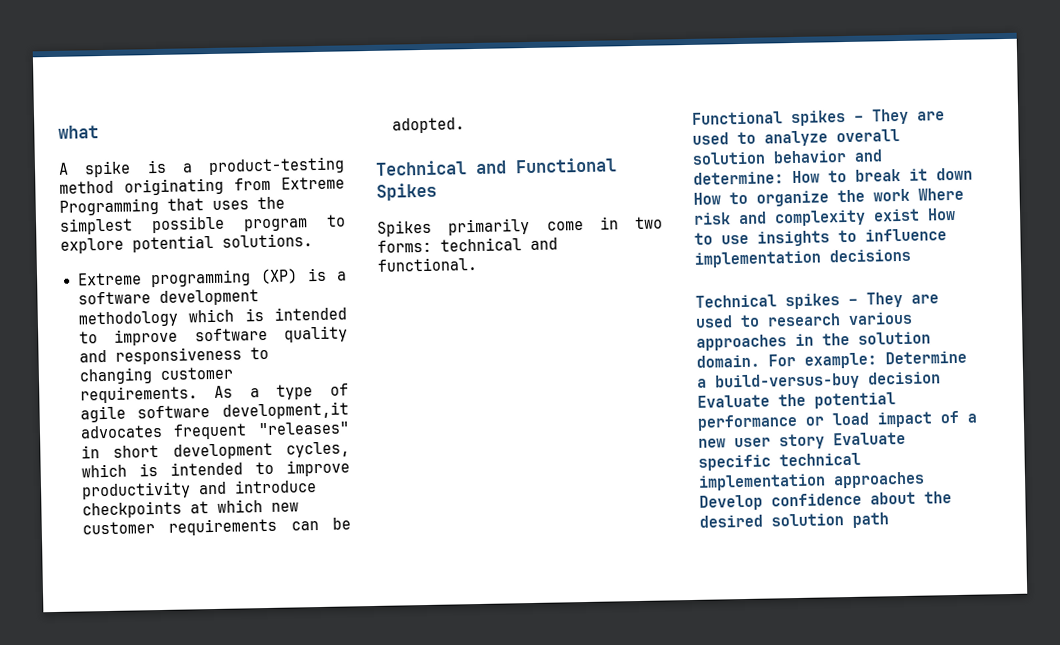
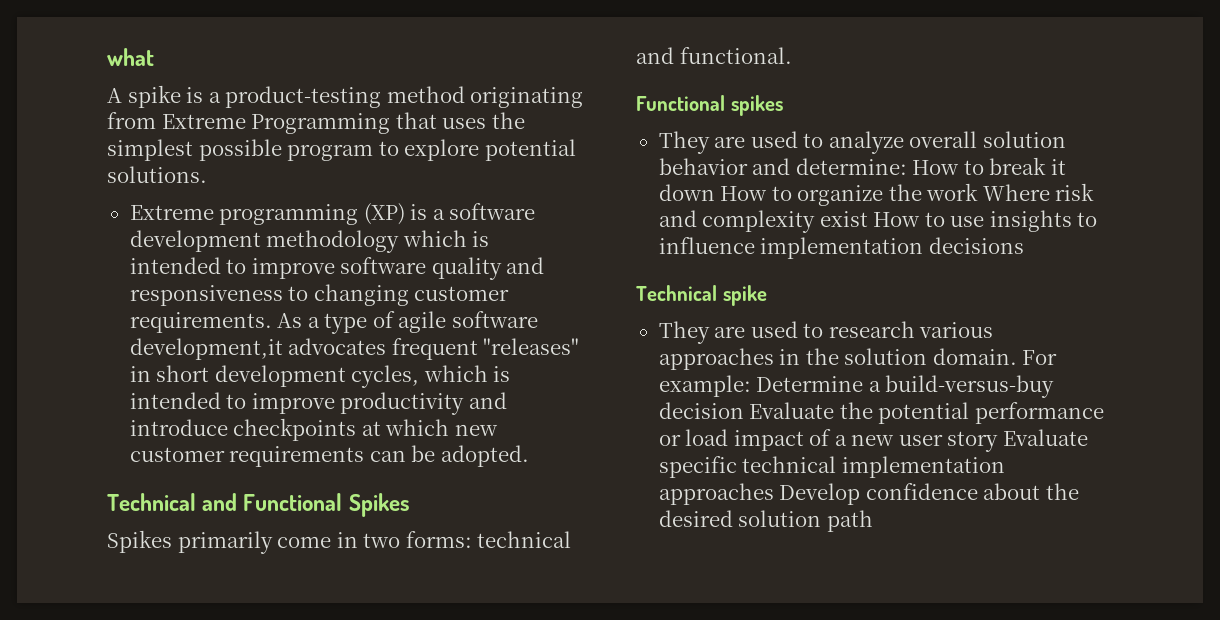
- Functional spikes – They are used to analyze overall solution behavior and determine: How to break it down How to organize the work Where risk and complexity exist How to use insights to influence implementation decisions
+ Functional spikes
+ They are used to analyze overall solution behavior and determine: How to break it down How to organize the work Where risk and complexity exist How to use insights to influence implementation decisions
- Technical spikes – They are used to research various approaches in the solution domain.
+ Technical spike
+ They are used to research various approaches in the solution domain.

